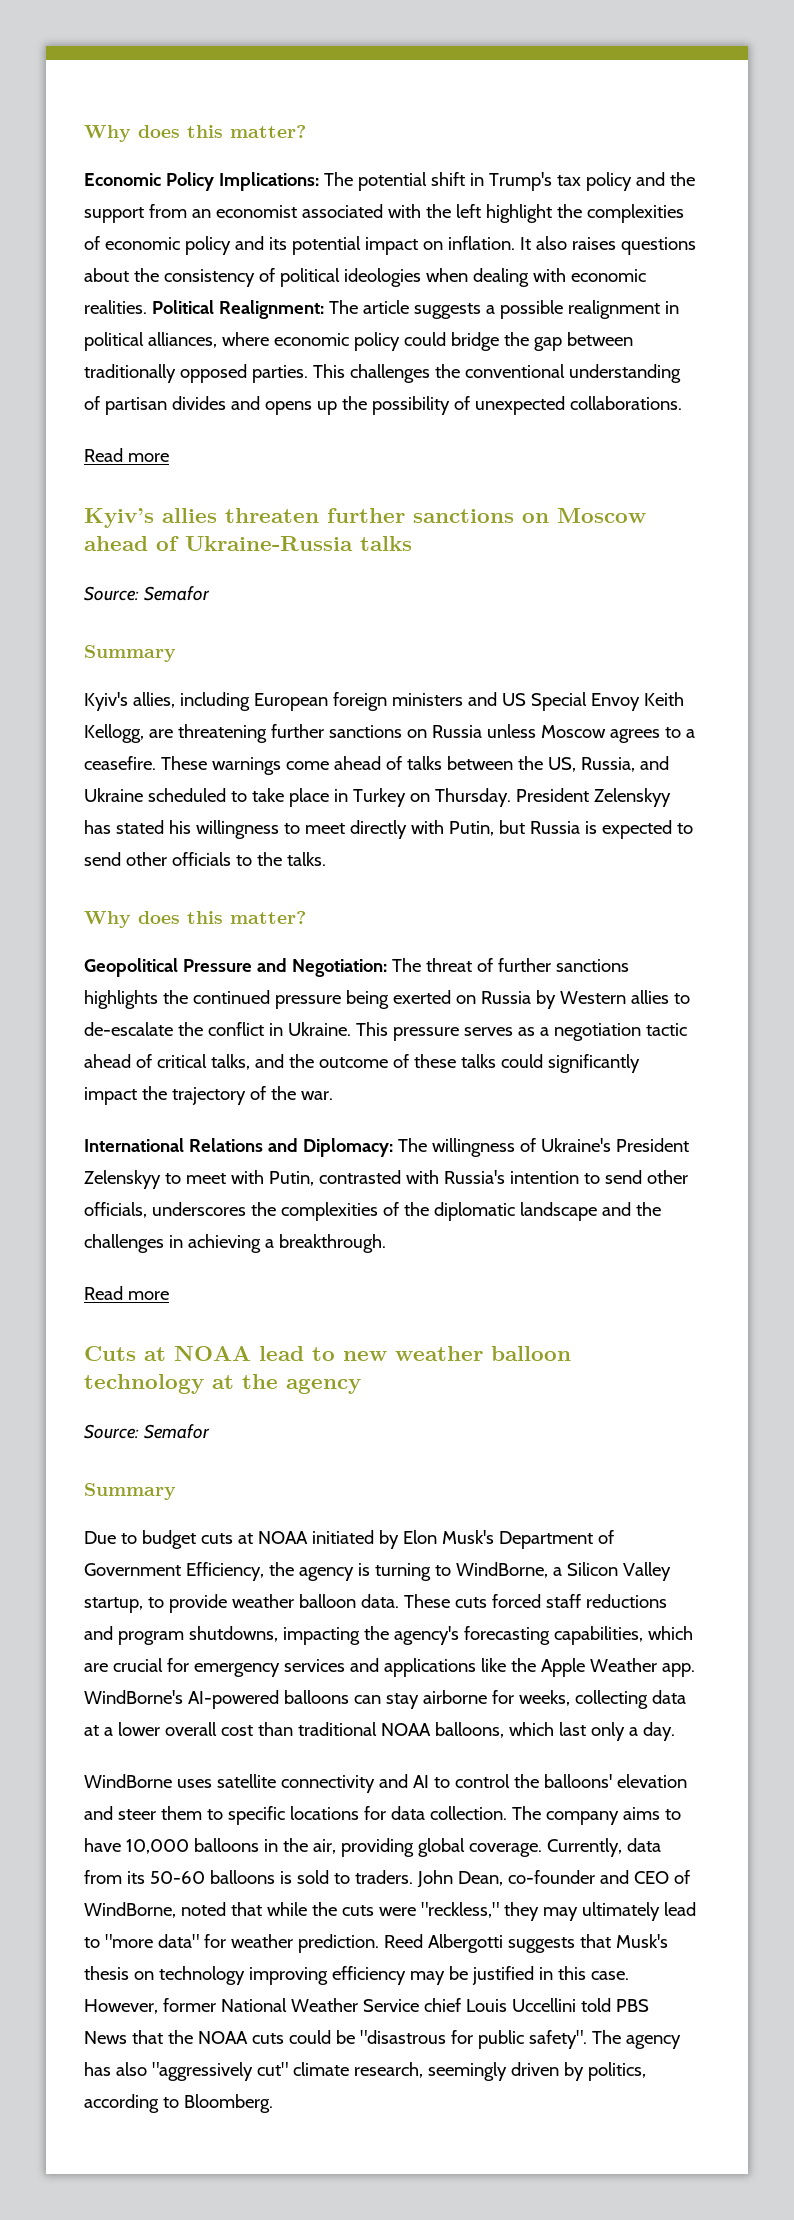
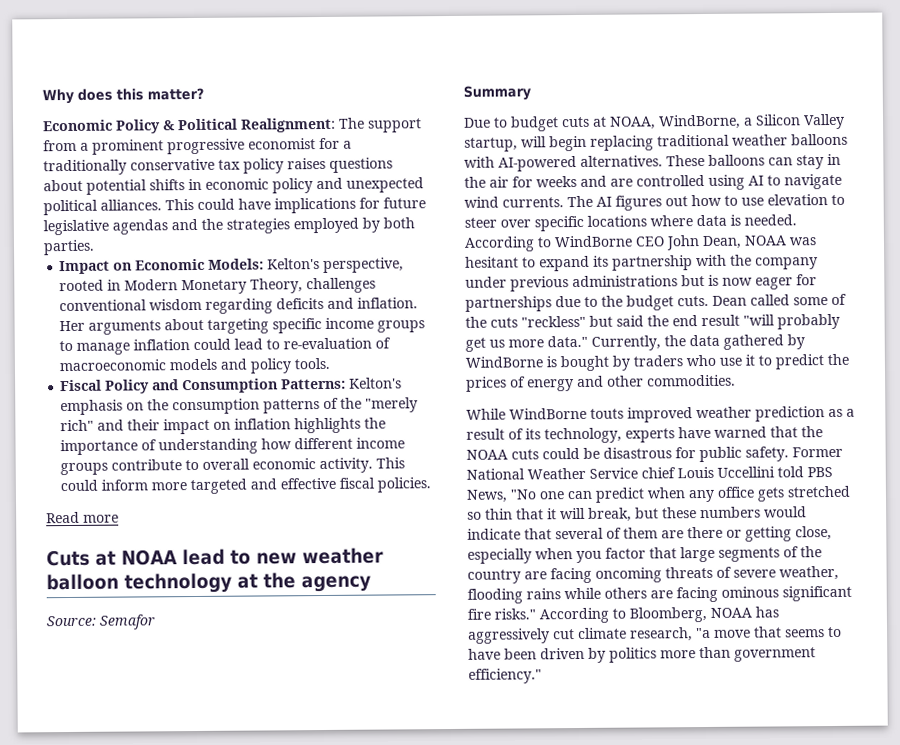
- Economic Policy Implications: The potential shift in Trump's tax policy and the support from an economist associated with the left highlight the complexities of economic policy and its potential impact on inflation. It also raises questions about the consistency of political ideologies when dealing with economic realities. Political Realignment: The article suggests a possible realignment in political alliances, where economic policy could bridge the gap between traditionally opposed parties. This challenges the conventional understanding of partisan divides and opens up the possibility of unexpected collaborations.
- Read more
- Kyiv’s allies threaten further sanctions on Moscow ahead of Ukraine-Russia talks
- Source: Semafor
- Summary
- Kyiv's allies, including European foreign ministers and US Special Envoy Keith Kellogg, are threatening further sanctions on Russia unless Moscow agrees to a ceasefire. These warnings come ahead of talks between the US, Russia, and Ukraine scheduled to take place in Turkey on Thursday. President Zelenskyy has stated his willingness to meet directly with Putin, but Russia is expected to send other officials to the talks.
- Why does this matter?
- Geopolitical Pressure and Negotiation: The threat of further sanctions highlights the continued pressure being exerted on Russia by Western allies to de-escalate the conflict in Ukraine. This pressure serves as a negotiation tactic ahead of critical talks, and the outcome of these talks could significantly impact the trajectory of the war.
- International Relations and Diplomacy: The willingness of Ukraine's President Zelenskyy to meet with Putin, contrasted with Russia's intention to send other officials, underscores the complexities of the diplomatic landscape and the challenges in achieving a breakthrough.
+ Economic Policy & Political Realignment: The support from a prominent progressive economist for a traditionally conservative tax policy raises questions about potential shifts in economic policy and unexpected political alliances. This could have implications for future legislative agendas and the strategies employed by both parties.
+ Impact on Economic Models: Kelton's perspective, rooted in Modern Monetary Theory, challenges conventional wisdom regarding deficits and inflation. Her arguments about targeting specific income groups to manage inflation could lead to re-evaluation of macroeconomic models and policy tools.
+ Fiscal Policy and Consumption Patterns: Kelton's emphasis on the consumption patterns of the "merely rich" and their impact on inflation highlights the importance of understanding how different income groups contribute to overall economic activity. This could inform more targeted and effective fiscal policies.
- Due to budget cuts at NOAA initiated by Elon Musk's Department of Government Efficiency, the agency is turning to WindBorne, a Silicon Valley startup, to provide weather balloon data. These cuts forced staff reductions and program shutdowns, impacting the agency's forecasting capabilities, which are crucial for emergency services and applications like the Apple Weather app. WindBorne's AI-powered balloons can stay airborne for weeks, collecting data at a lower overall cost than traditional NOAA balloons, which last only a day.
- WindBorne uses satellite connectivity and AI to control the balloons' elevation and steer them to specific locations for data collection. The company aims to have 10,000 balloons in the air, providing global coverage. Currently, data from its 50-60 balloons is sold to traders. John Dean, co-founder and CEO of WindBorne, noted that while the cuts were "reckless," they may ultimately lead to "more data" for weather prediction. Reed Albergotti suggests that Musk's thesis on technology improving efficiency may be justified in this case. However, former National Weather Service chief Louis Uccellini told PBS News that the NOAA cuts could be "disastrous for public safety". The agency has also "aggressively cut" climate research, seemingly driven by politics, according to Bloomberg.
+ Due to budget cuts at NOAA, WindBorne, a Silicon Valley startup, will begin replacing traditional weather balloons with AI-powered alternatives. These balloons can stay in the air for weeks and are controlled using AI to navigate wind currents. The AI figures out how to use elevation to steer over specific locations where data is needed. According to WindBorne CEO John Dean, NOAA was hesitant to expand its partnership with the company under previous administrations but is now eager for partnerships due to the budget cuts. Dean called some of the cuts "reckless" but said the end result "will probably get us more data." Currently, the data gathered by WindBorne is bought by traders who use it to predict the prices of energy and other commodities.
+ While WindBorne touts improved weather prediction as a result of its technology, experts have warned that the NOAA cuts could be disastrous for public safety. Former National Weather Service chief Louis Uccellini told PBS News, "No one can predict when any office gets stretched so thin that it will break, but these numbers would indicate that several of them are there or getting close, especially when you factor that large segments of the country are facing oncoming threats of severe weather, flooding rains while others are facing ominous significant fire risks." According to Bloomberg, NOAA has aggressively cut climate research, "a move that seems to have been driven by politics more than government efficiency."

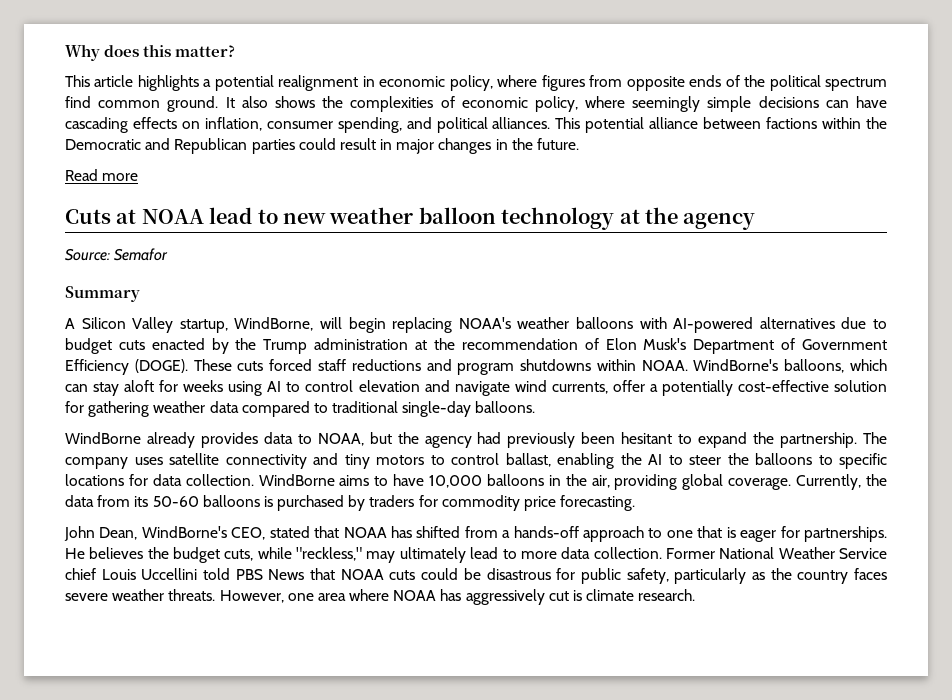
- Economic Policy & Political Realignment: The support from a prominent progressive economist for a traditionally conservative tax policy raises questions about potential shifts in economic policy and unexpected political alliances. This could have implications for future legislative agendas and the strategies employed by both parties.
- Impact on Economic Models: Kelton's perspective, rooted in Modern Monetary Theory, challenges conventional wisdom regarding deficits and inflation. Her arguments about targeting specific income groups to manage inflation could lead to re-evaluation of macroeconomic models and policy tools.
- Fiscal Policy and Consumption Patterns: Kelton's emphasis on the consumption patterns of the "merely rich" and their impact on inflation highlights the importance of understanding how different income groups contribute to overall economic activity. This could inform more targeted and effective fiscal policies.
+ This article highlights a potential realignment in economic policy, where figures from opposite ends of the political spectrum find common ground. It also shows the complexities of economic policy, where seemingly simple decisions can have cascading effects on inflation, consumer spending, and political alliances. This potential alliance between factions within the Democratic and Republican parties could result in major changes in the future.
- Due to budget cuts at NOAA, WindBorne, a Silicon Valley startup, will begin replacing traditional weather balloons with AI-powered alternatives. These balloons can stay in the air for weeks and are controlled using AI to navigate wind currents. The AI figures out how to use elevation to steer over specific locations where data is needed. According to WindBorne CEO John Dean, NOAA was hesitant to expand its partnership with the company under previous administrations but is now eager for partnerships due to the budget cuts. Dean called some of the cuts "reckless" but said the end result "will probably get us more data." Currently, the data gathered by WindBorne is bought by traders who use it to predict the prices of energy and other commodities.
- While WindBorne touts improved weather prediction as a result of its technology, experts have warned that the NOAA cuts could be disastrous for public safety.
+ A Silicon Valley startup, WindBorne, will begin replacing NOAA's weather balloons with AI-powered alternatives due to budget cuts enacted by the Trump administration at the recommendation of Elon Musk's Department of Government Efficiency (DOGE). These cuts forced staff reductions and program shutdowns within NOAA. WindBorne's balloons, which can stay aloft for weeks using AI to control elevation and navigate wind currents, offer a potentially cost-effective solution for gathering weather data compared to traditional single-day balloons.
+ WindBorne already provides data to NOAA, but the agency had previously been hesitant to expand the partnership. The company uses satellite connectivity and tiny motors to control ballast, enabling the AI to steer the balloons to specific locations for data collection. WindBorne aims to have 10,000 balloons in the air, providing global coverage. Currently, the data from its 50-60 balloons is purchased by traders for commodity price forecasting.
+ John Dean, WindBorne's CEO, stated that NOAA has shifted from a hands-off approach to one that is eager for partnerships. He believes the budget cuts, while "reckless," may ultimately lead to more data collection.
- Former National Weather Service chief Louis Uccellini told PBS News, "No one can predict when any office gets stretched so thin that it will break, but these numbers would indicate that several of them are there or getting close, especially when you factor that large segments of the country are facing oncoming threats of severe weather, flooding rains while others are facing ominous significant fire risks." According to Bloomberg, NOAA has aggressively cut climate research, "a move that seems to have been driven by politics more than government efficiency."
+ Former National Weather Service chief Louis Uccellini told PBS News that NOAA cuts could be disastrous for public safety, particularly as the country faces severe weather threats. However, one area where NOAA has aggressively cut is climate research.

